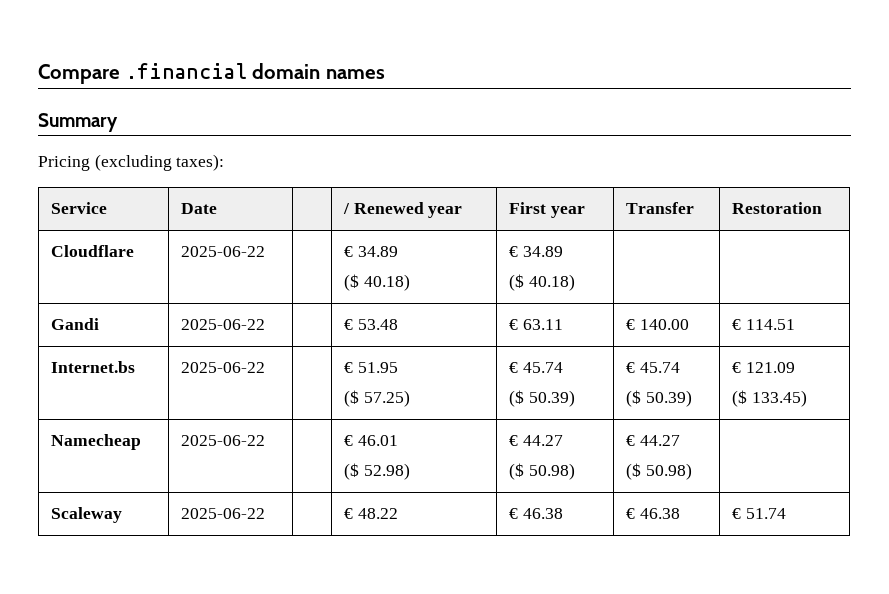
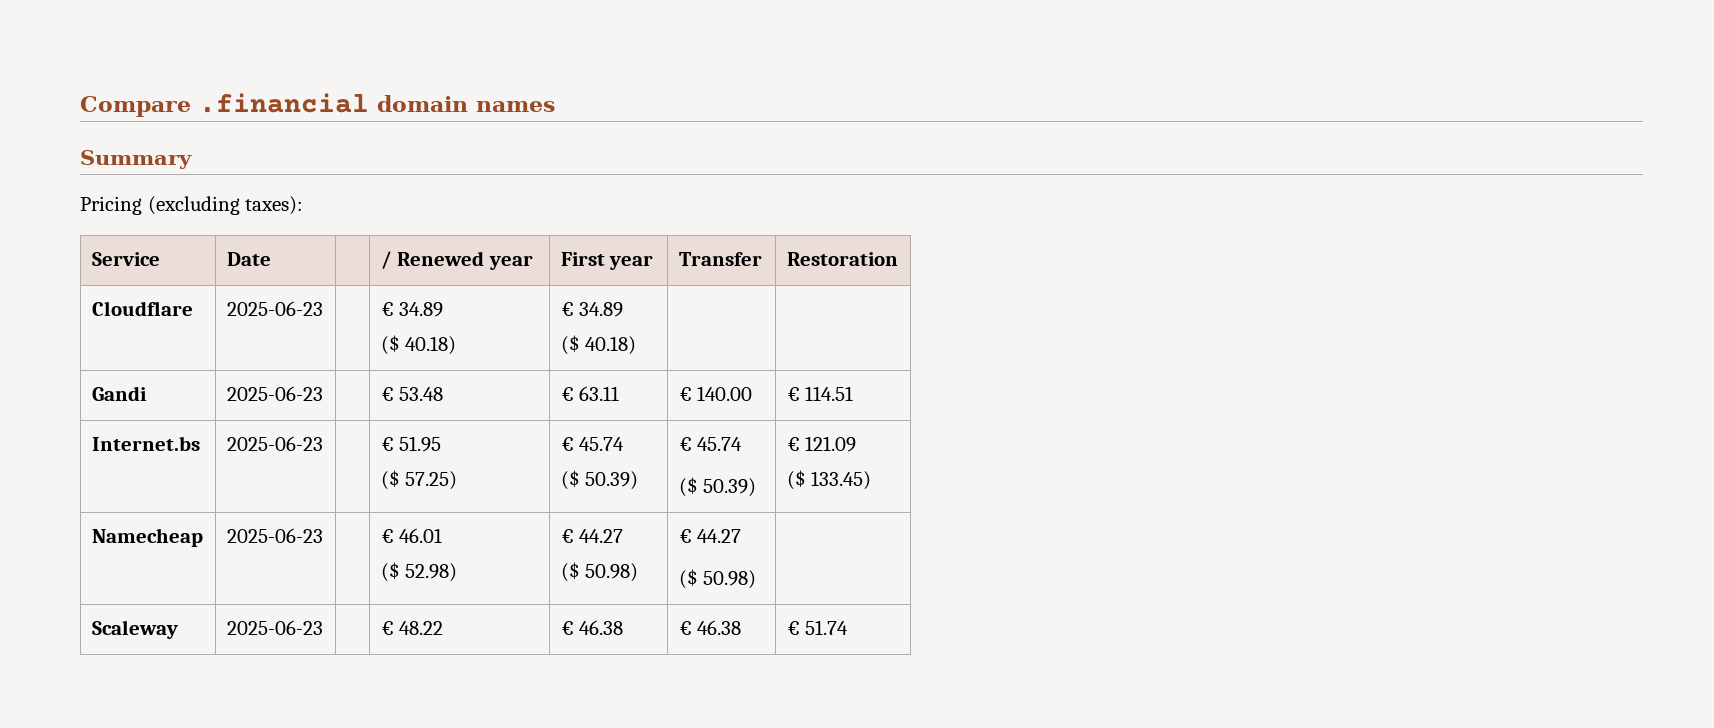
- Cloudflare | 2025-06-22 | | € 34.89
+ Cloudflare | 2025-06-23 | | € 34.89
- Gandi | 2025-06-22 | | € 53.48 | € 63.11 | € 140.00 | € 114.51
+ Gandi | 2025-06-23 | | € 53.48 | € 63.11 | € 140.00 | € 114.51
- Internet.bs | 2025-06-22 | | € 51.95
+ Internet.bs | 2025-06-23 | | € 51.95
- Namecheap | 2025-06-22 | | € 46.01
+ Namecheap | 2025-06-23 | | € 46.01
- Scaleway | 2025-06-22 | | € 48.22 | € 46.38 | € 46.38 | € 51.74
+ Scaleway | 2025-06-23 | | € 48.22 | € 46.38 | € 46.38 | € 51.74

